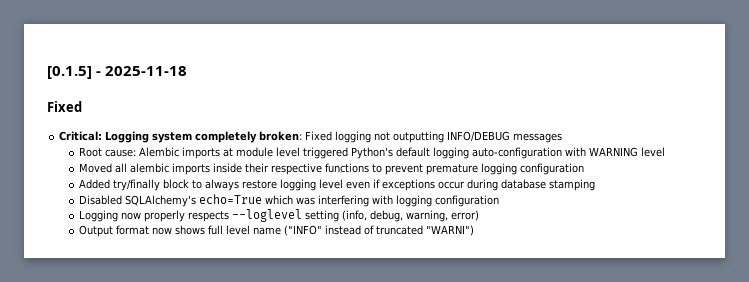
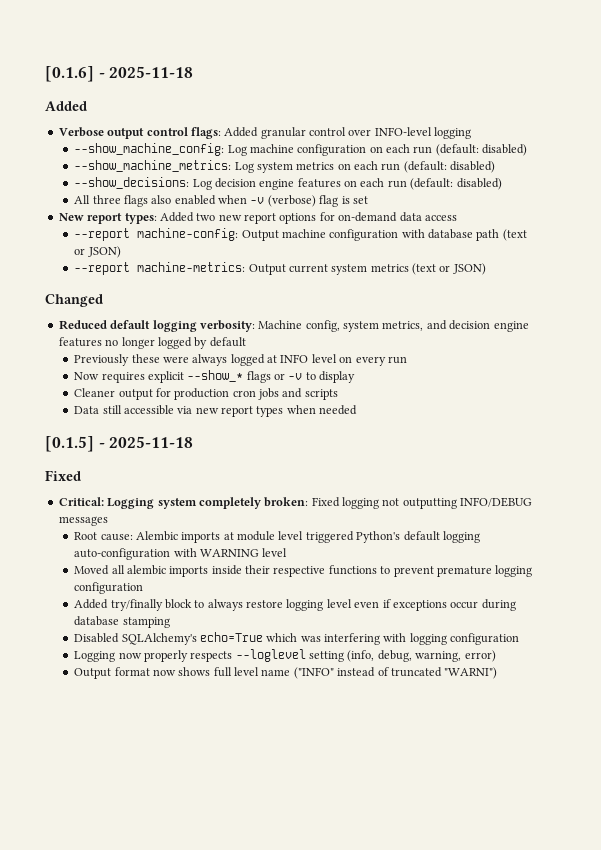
+ [0.1.6] - 2025-11-18
+ Added
+ Verbose output control flags: Added granular control over INFO-level logging
+ --show_machine_config: Log machine configuration on each run (default: disabled)
+ --show_machine_metrics: Log system metrics on each run (default: disabled)
+ --show_decisions: Log decision engine features on each run (default: disabled)
+ All three flags also enabled when -v (verbose) flag is set
+ New report types: Added two new report options for on-demand data access
+ --report machine-config: Output machine configuration with database path (text or JSON)
+ --report machine-metrics: Output current system metrics (text or JSON)
+ Changed
+ Reduced default logging verbosity: Machine config, system metrics, and decision engine features no longer logged by default
+ Previously these were always logged at INFO level on every run
+ Now requires explicit --show_* flags or -v to display
+ Cleaner output for production cron jobs and scripts
+ Data still accessible via new report types when needed

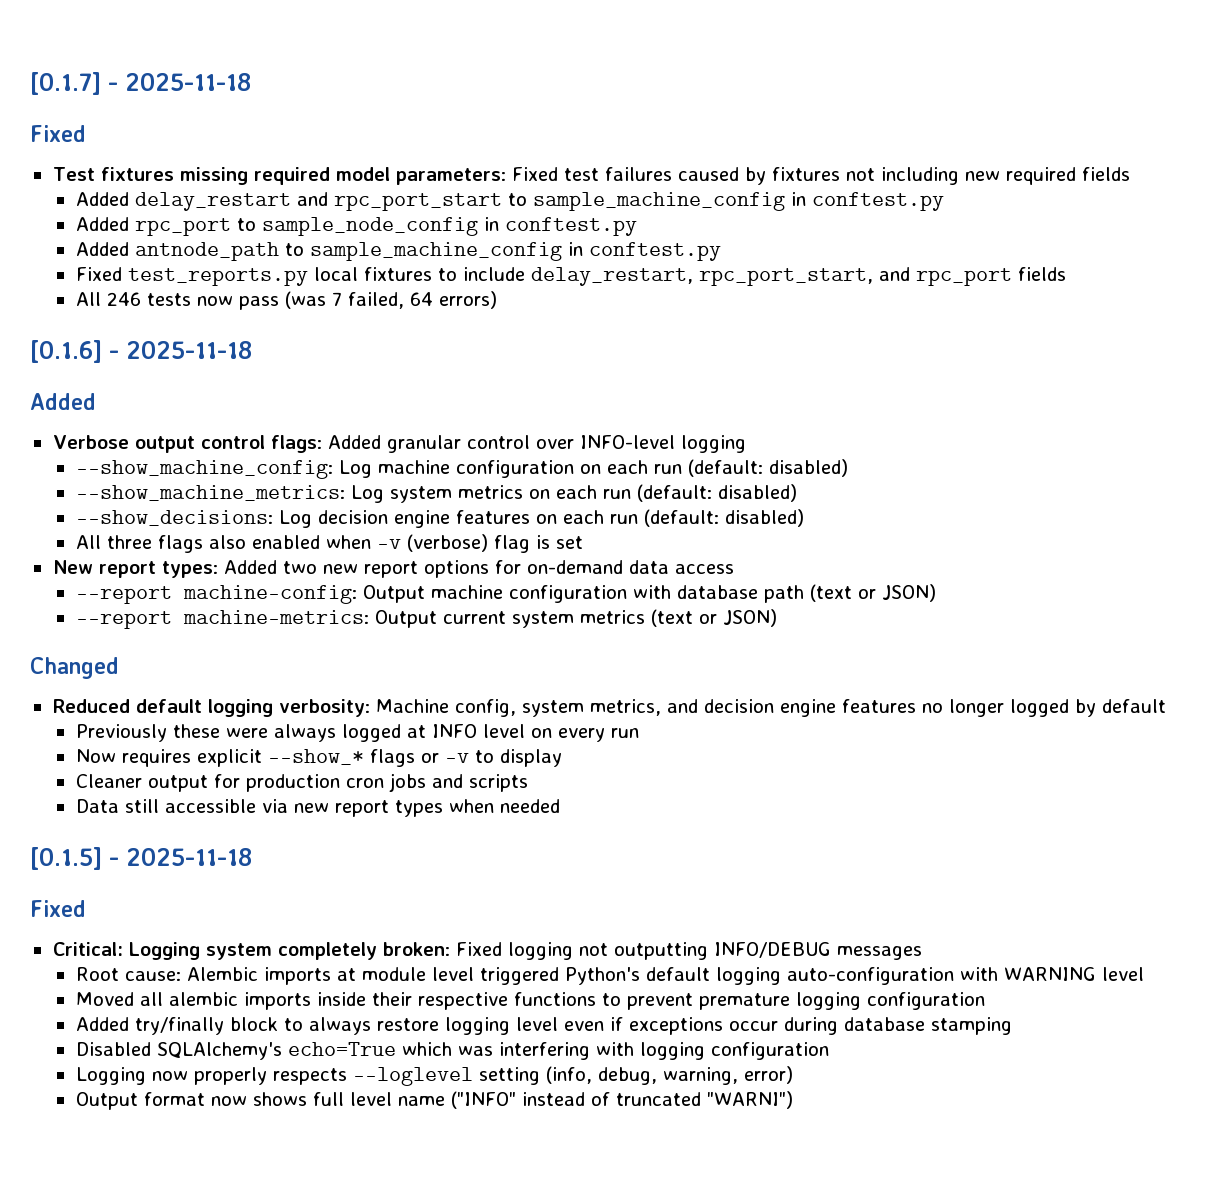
+ [0.1.7] - 2025-11-18
+ Fixed
+ Test fixtures missing required model parameters: Fixed test failures caused by fixtures not including new required fields
+ Added delay_restart and rpc_port_start to sample_machine_config in conftest.py
+ Added rpc_port to sample_node_config in conftest.py
+ Added antnode_path to sample_machine_config in conftest.py
+ Fixed test_reports.py local fixtures to include delay_restart, rpc_port_start, and rpc_port fields
+ All 246 tests now pass (was 7 failed, 64 errors)

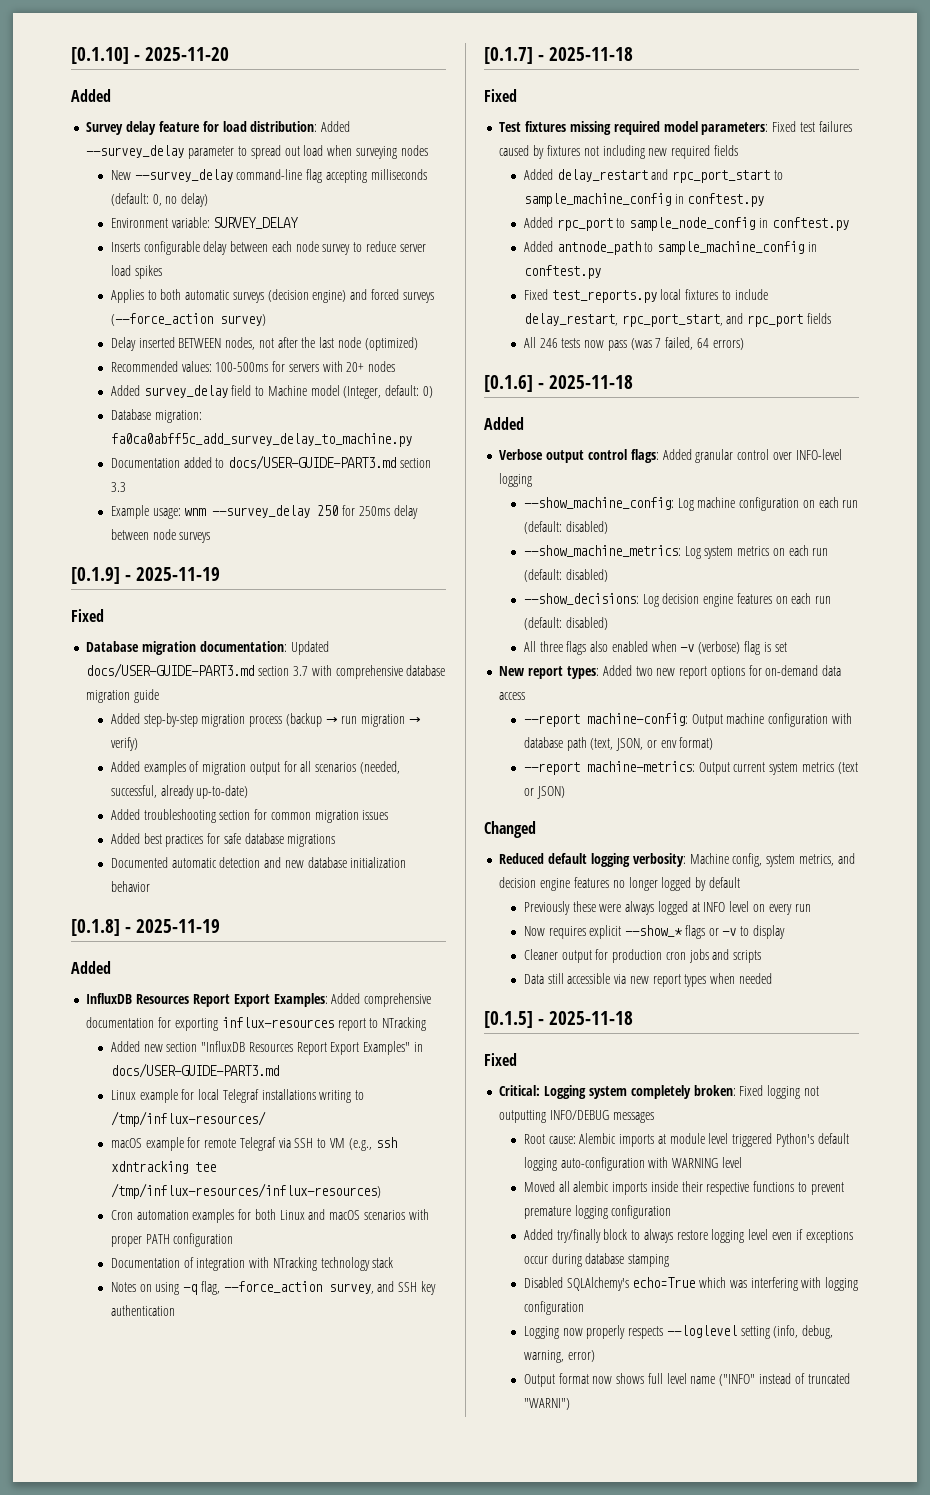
+ [0.1.10] - 2025-11-20
+ Added
+ Survey delay feature for load distribution: Added --survey_delay parameter to spread out load when surveying nodes
+ New --survey_delay command-line flag accepting milliseconds (default: 0, no delay)
+ Environment variable: SURVEY_DELAY
+ Inserts configurable delay between each node survey to reduce server load spikes
+ Applies to both automatic surveys (decision engine) and forced surveys (--force_action survey)
+ Delay inserted BETWEEN nodes, not after the last node (optimized)
+ Recommended values: 100-500ms for servers with 20+ nodes
+ Added survey_delay field to Machine model (Integer, default: 0)
+ Database migration: fa0ca0abff5c_add_survey_delay_to_machine.py
+ Documentation added to docs/USER-GUIDE-PART3.md section 3.3
+ Example usage: wnm --survey_delay 250 for 250ms delay between node surveys
+ [0.1.9] - 2025-11-19
+ Fixed
+ Database migration documentation: Updated docs/USER-GUIDE-PART3.md section 3.7 with comprehensive database migration guide
+ Added step-by-step migration process (backup → run migration → verify)
+ Added examples of migration output for all scenarios (needed, successful, already up-to-date)
+ Added troubleshooting section for common migration issues
+ Added best practices for safe database migrations
+ Documented automatic detection and new database initialization behavior
+ [0.1.8] - 2025-11-19
+ Added
+ InfluxDB Resources Report Export Examples: Added comprehensive documentation for exporting influx-resources report to NTracking
+ Added new section "InfluxDB Resources Report Export Examples" in docs/USER-GUIDE-PART3.md
+ Linux example for local Telegraf installations writing to /tmp/influx-resources/
+ macOS example for remote Telegraf via SSH to VM (e.g., ssh xdntracking tee /tmp/influx-resources/influx-resources)
+ Cron automation examples for both Linux and macOS scenarios with proper PATH configuration
+ Documentation of integration with NTracking technology stack
+ Notes on using -q flag, --force_action survey, and SSH key authentication
- --report machine-config: Output machine configuration with database path (text or JSON)
+ --report machine-config: Output machine configuration with database path (text, JSON, or env format)

